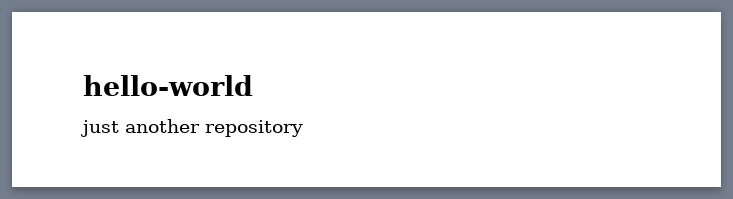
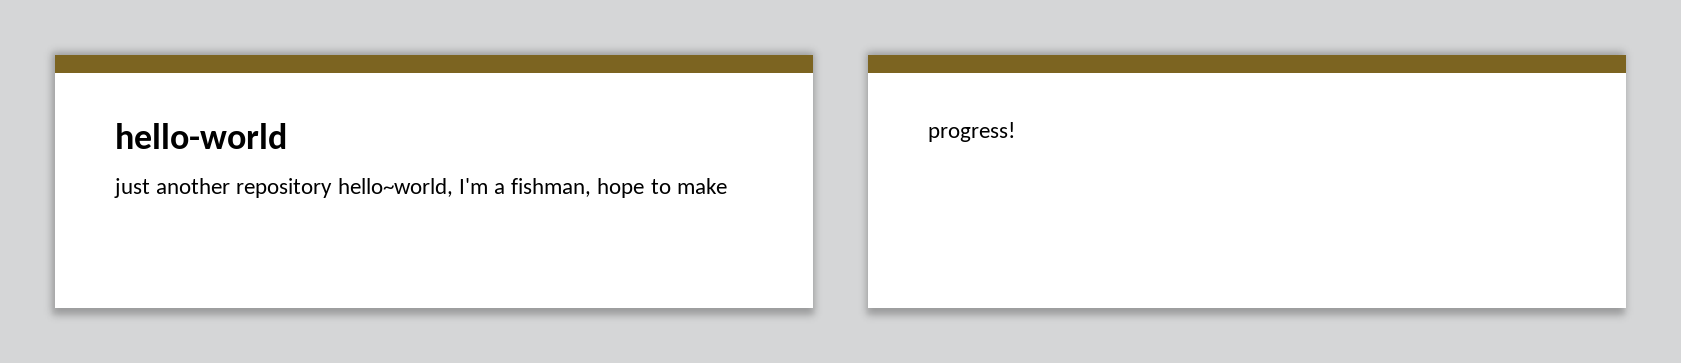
- just another repository
+ just another repository hello~world, I'm a fishman, hope to make progress!

